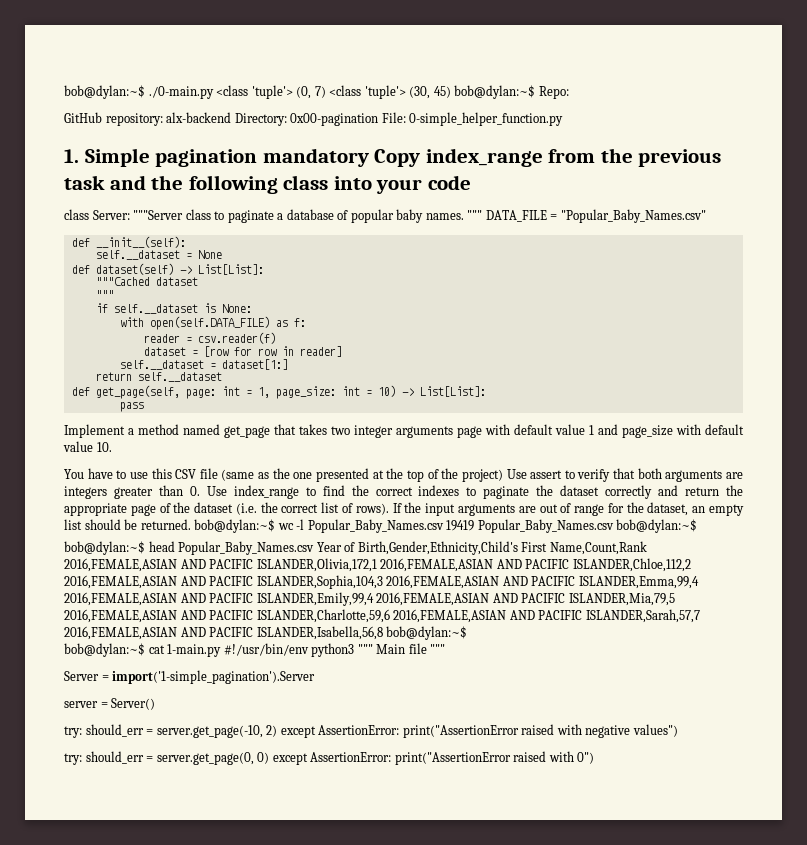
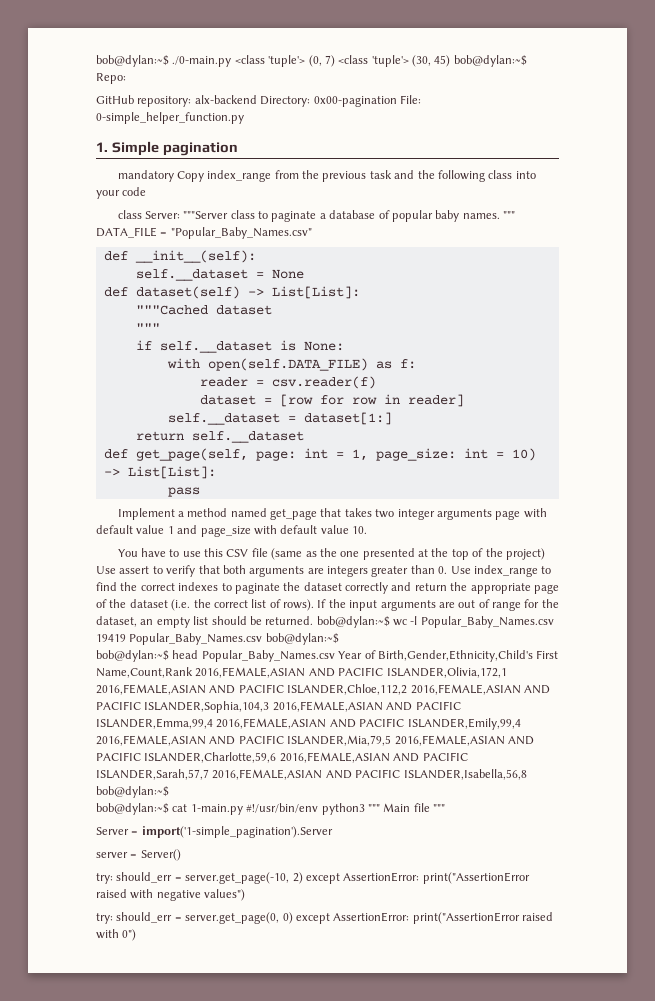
- 1. Simple pagination mandatory Copy index_range from the previous task and the following class into your code
+ 1. Simple pagination
+ mandatory Copy index_range from the previous task and the following class into your code

